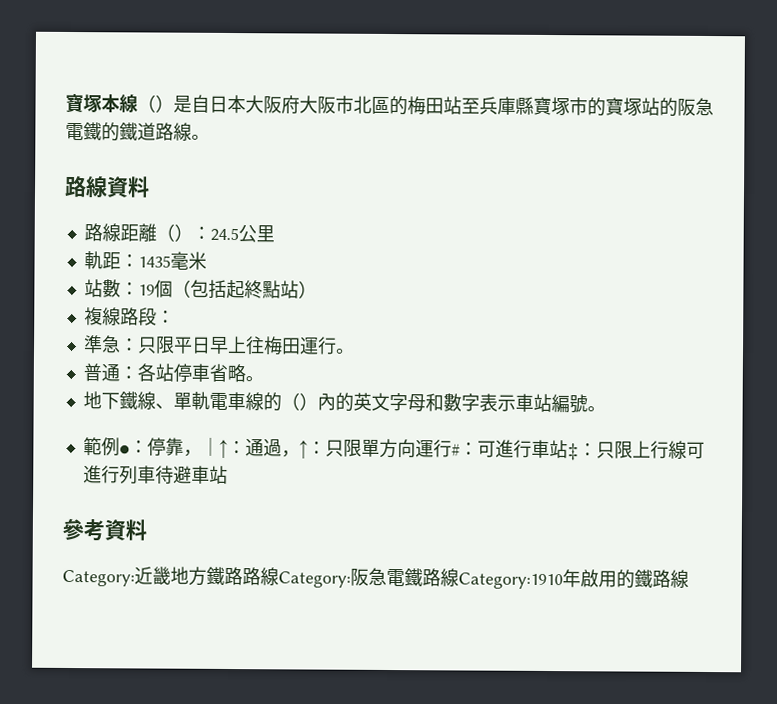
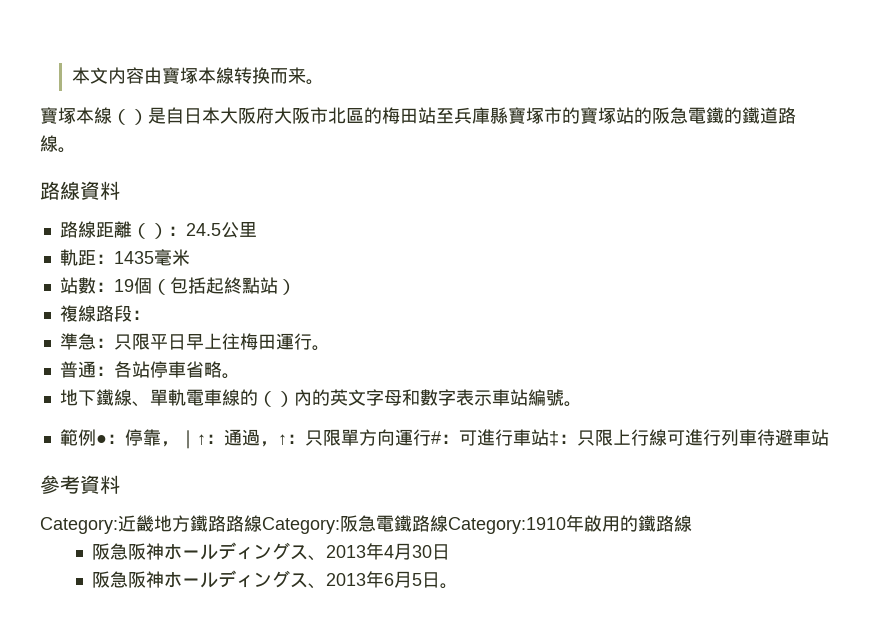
+ 本文内容由寶塚本線转换而来。
+ 阪急阪神ホールディングス、2013年4月30日
+ 阪急阪神ホールディングス、2013年6月5日。

